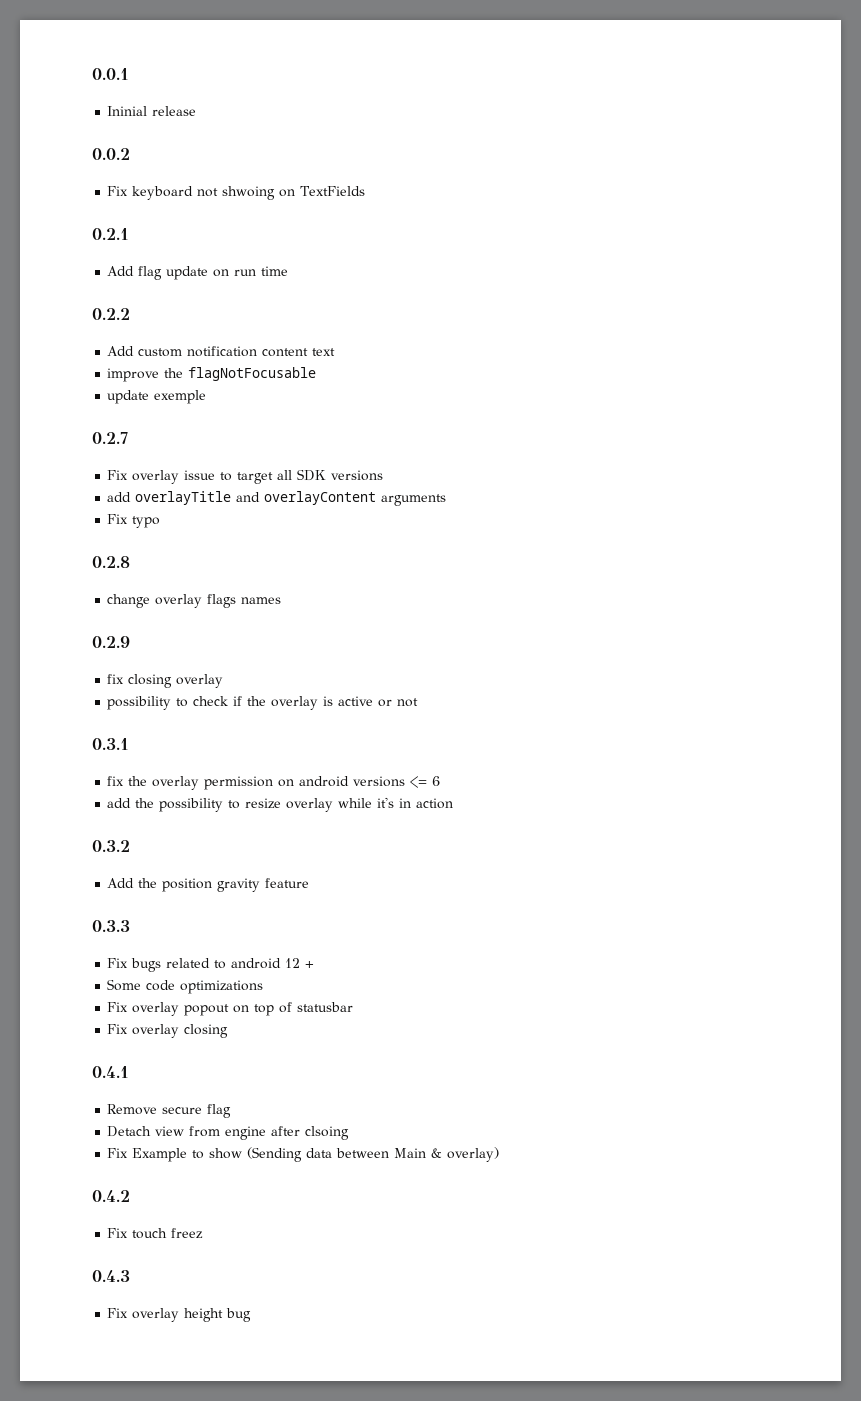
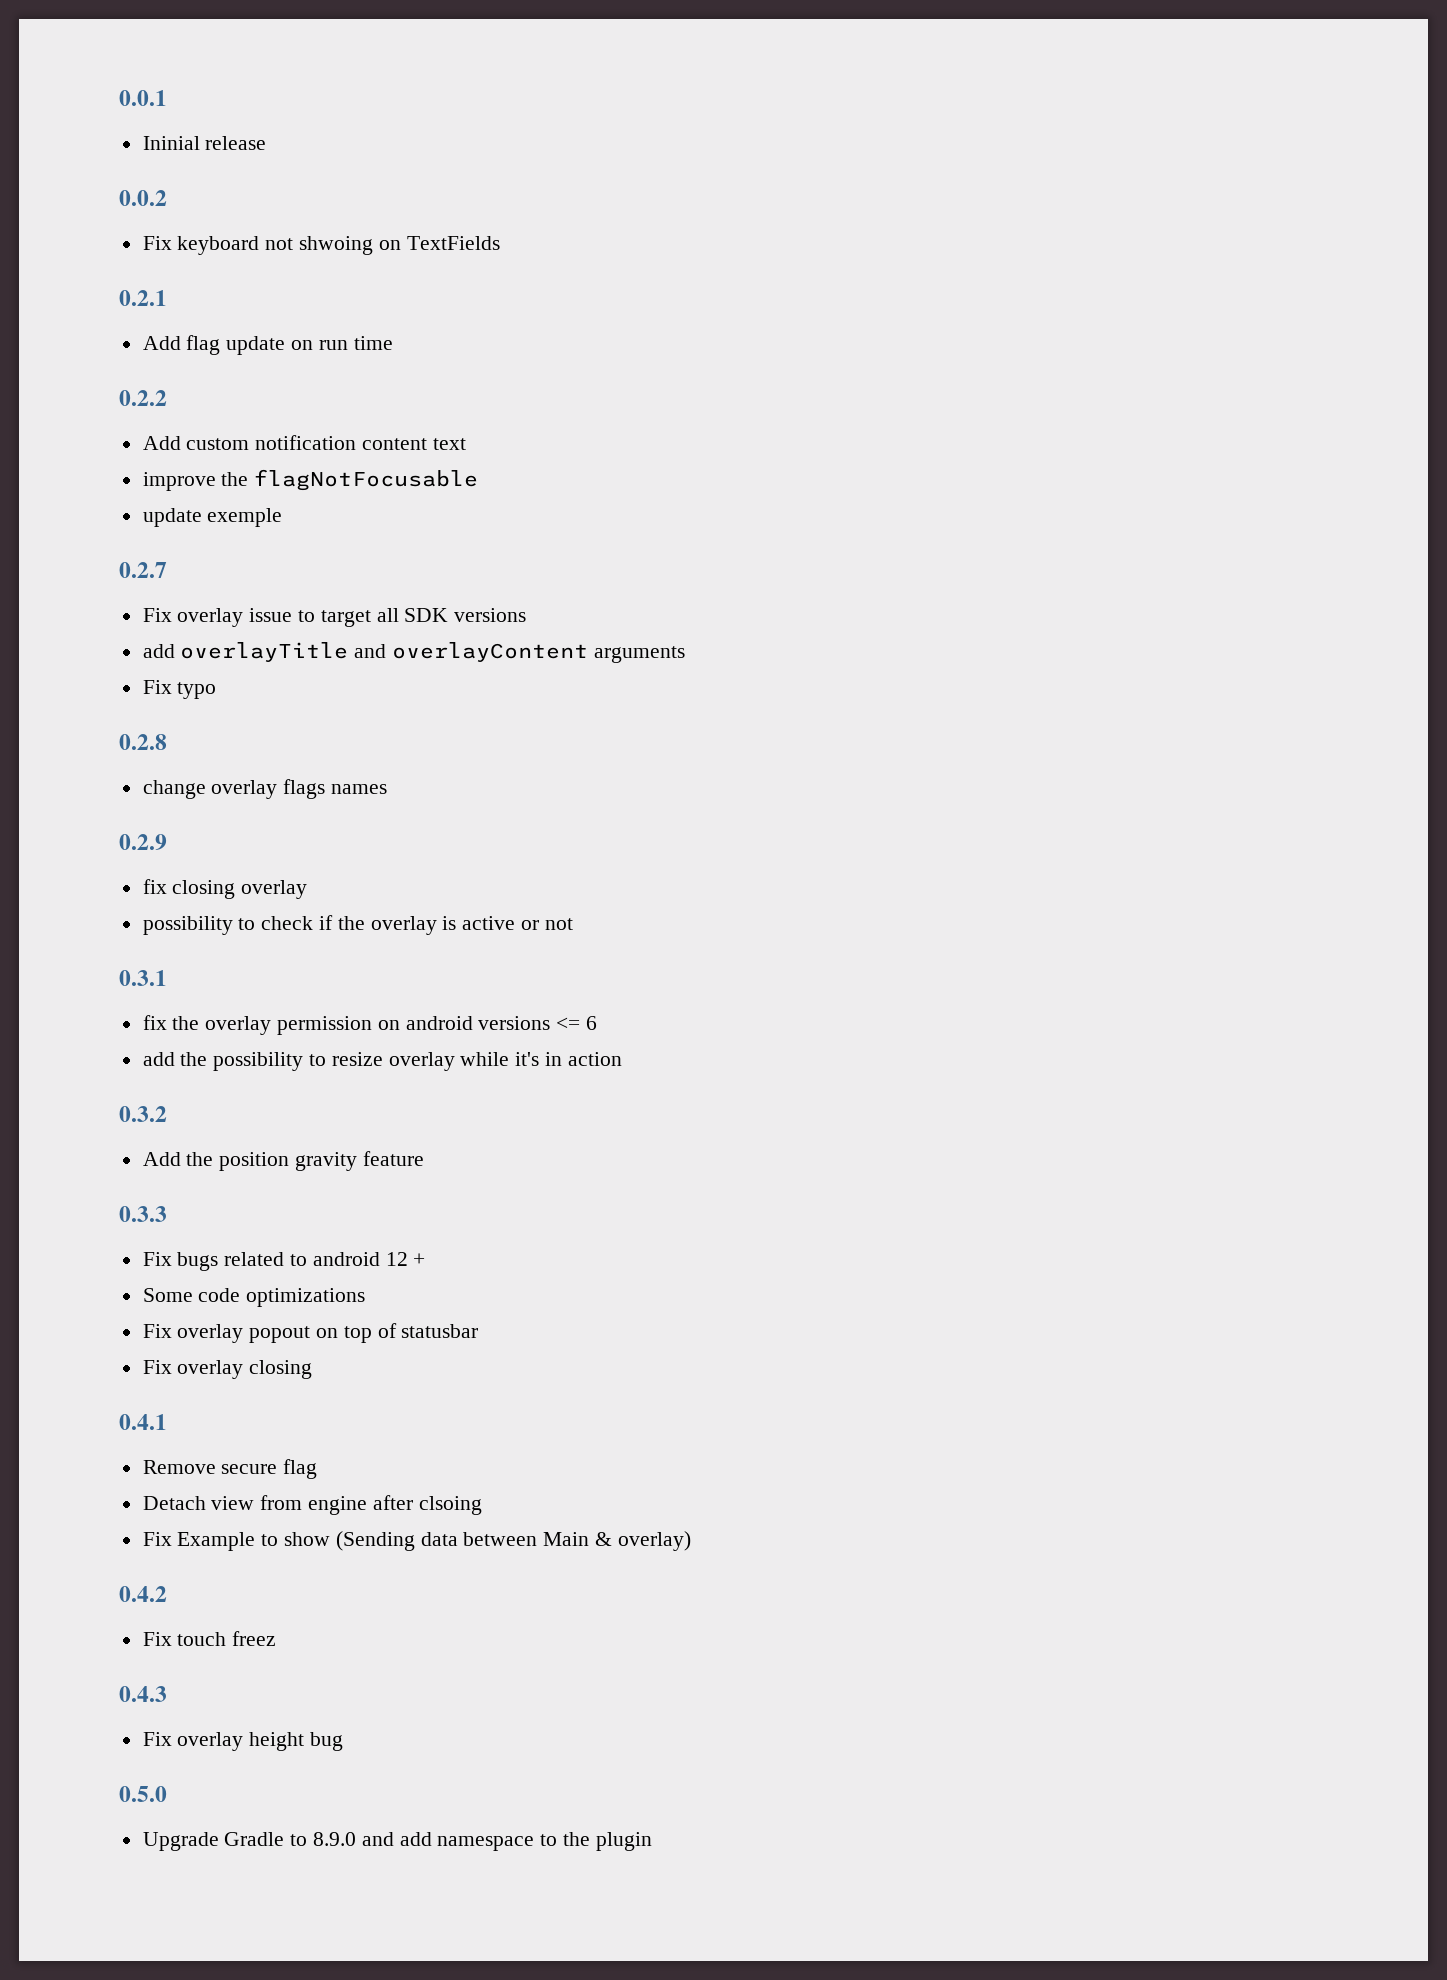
+ 0.5.0
+ Upgrade Gradle to 8.9.0 and add namespace to the plugin

